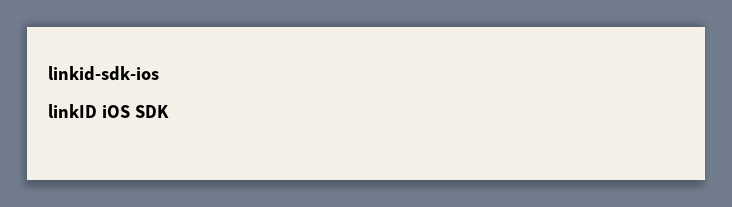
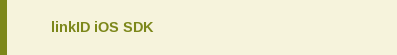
- linkid-sdk-ios

